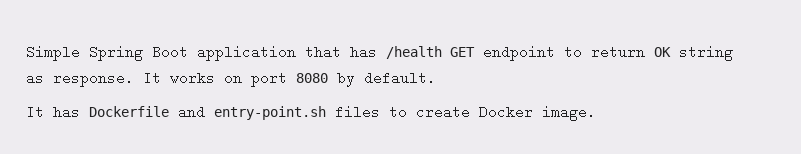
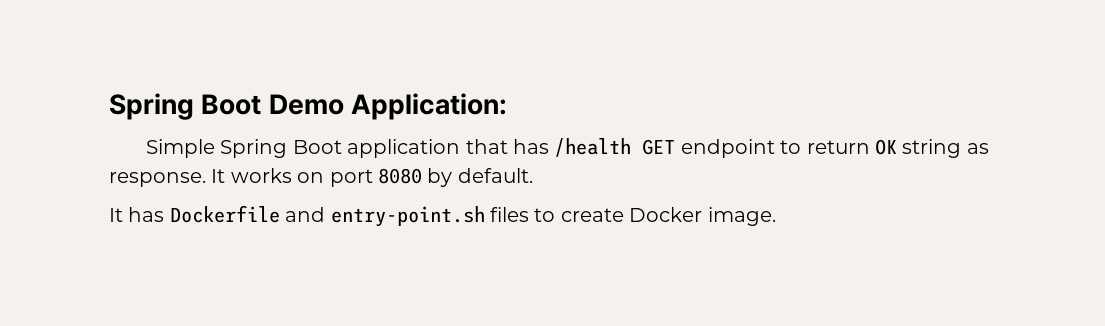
+ Spring Boot Demo Application:

